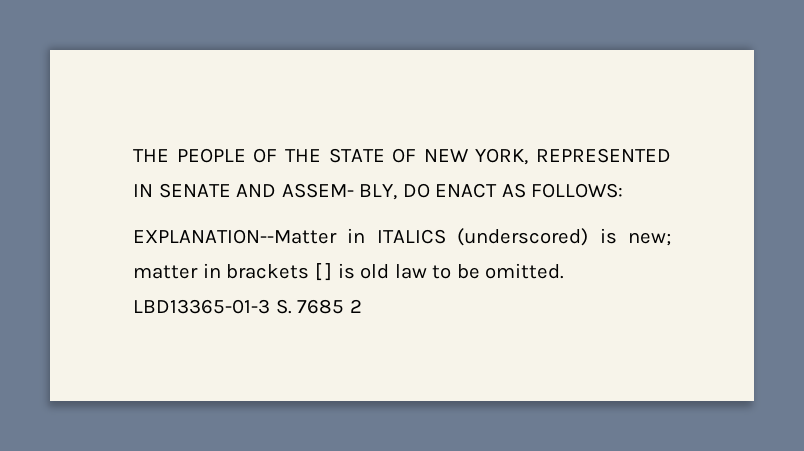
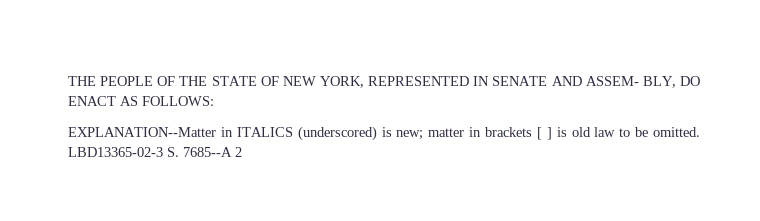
- LBD13365-01-3 S. 7685 2
+ LBD13365-02-3 S. 7685--A 2

